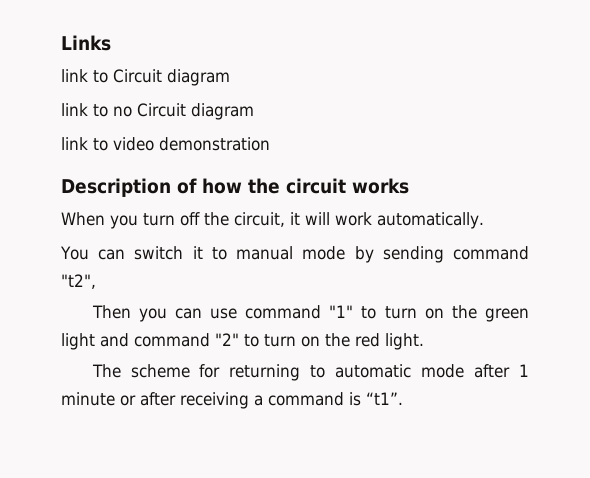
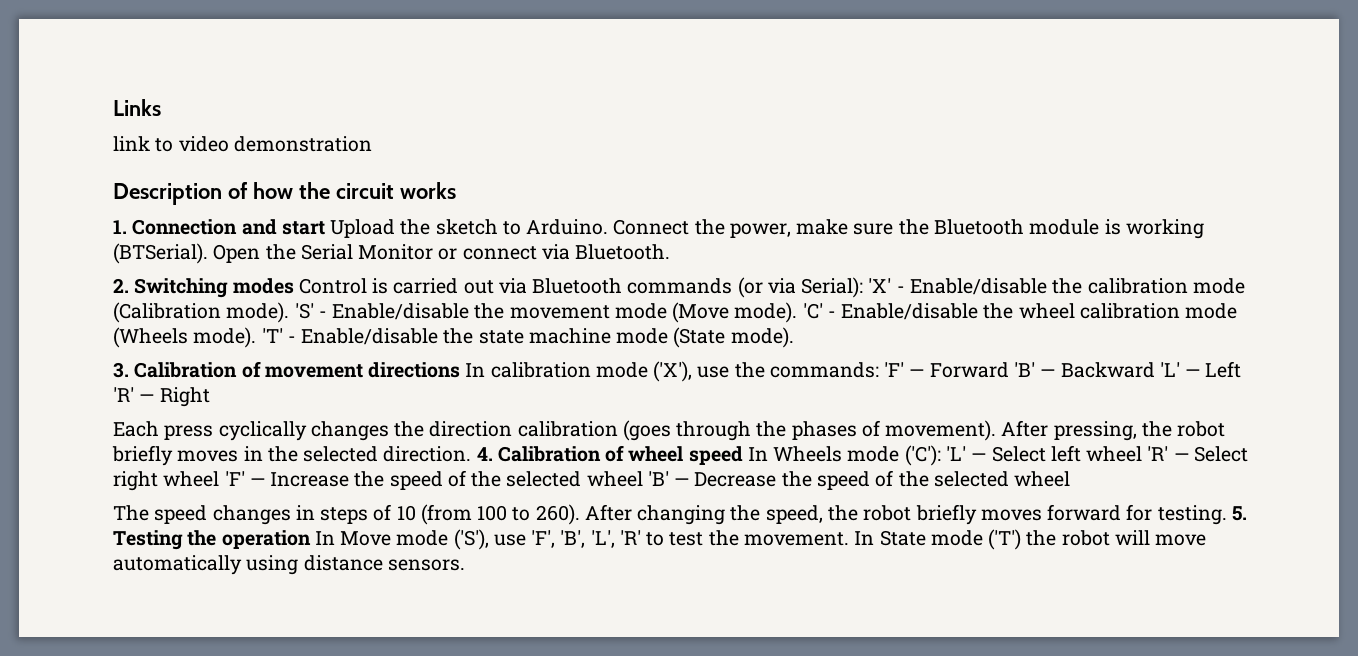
- link to Circuit diagram
- link to no Circuit diagram
- When you turn off the circuit, it will work automatically.
- You can switch it to manual mode by sending command "t2",
- Then you can use command "1" to turn on the green light and command "2" to turn on the red light.
- The scheme for returning to automatic mode after 1 minute or after receiving a command is “t1”.
+ 1. Connection and start Upload the sketch to Arduino. Connect the power, make sure the Bluetooth module is working (BTSerial). Open the Serial Monitor or connect via Bluetooth.
+ 2. Switching modes Control is carried out via Bluetooth commands (or via Serial): 'X' - Enable/disable the calibration mode (Calibration mode). 'S' - Enable/disable the movement mode (Move mode). 'C' - Enable/disable the wheel calibration mode (Wheels mode). 'T' - Enable/disable the state machine mode (State mode).
+ 3. Calibration of movement directions In calibration mode ('X'), use the commands: 'F' — Forward 'B' — Backward 'L' — Left 'R' — Right
+ Each press cyclically changes the direction calibration (goes through the phases of movement). After pressing, the robot briefly moves in the selected direction. 4. Calibration of wheel speed In Wheels mode ('C'): 'L' — Select left wheel 'R' — Select right wheel 'F' — Increase the speed of the selected wheel 'B' — Decrease the speed of the selected wheel
+ The speed changes in steps of 10 (from 100 to 260). After changing the speed, the robot briefly moves forward for testing. 5. Testing the operation In Move mode ('S'), use 'F', 'B', 'L', 'R' to test the movement. In State mode ('T') the robot will move automatically using distance sensors.

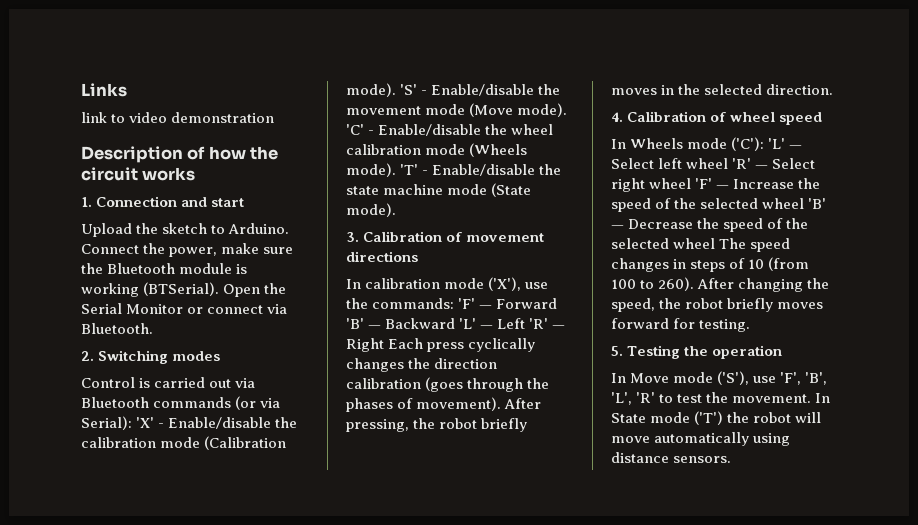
- 1. Connection and start Upload the sketch to Arduino.
+ 1. Connection and start
+ Upload the sketch to Arduino.
- 2. Switching modes Control is carried out via Bluetooth commands (or via Serial): 'X' - Enable/disable the calibration mode (Calibration mode).
+ 2. Switching modes
+ Control is carried out via Bluetooth commands (or via Serial): 'X' - Enable/disable the calibration mode (Calibration mode).
- 3. Calibration of movement directions In calibration mode ('X'), use the commands: 'F' — Forward 'B' — Backward 'L' — Left 'R' — Right
- Each press cyclically changes the direction calibration (goes through the phases of movement).
+ 3. Calibration of movement directions
+ In calibration mode ('X'), use the commands: 'F' — Forward 'B' — Backward 'L' — Left 'R' — Right Each press cyclically changes the direction calibration (goes through the phases of movement).
- After pressing, the robot briefly moves in the selected direction. 4. Calibration of wheel speed In Wheels mode ('C'): 'L' — Select left wheel 'R' — Select right wheel 'F' — Increase the speed of the selected wheel 'B' — Decrease the speed of the selected wheel
- The speed changes in steps of 10 (from 100 to 260).
+ After pressing, the robot briefly moves in the selected direction.
+ 4. Calibration of wheel speed
+ In Wheels mode ('C'): 'L' — Select left wheel 'R' — Select right wheel 'F' — Increase the speed of the selected wheel 'B' — Decrease the speed of the selected wheel The speed changes in steps of 10 (from 100 to 260).
- After changing the speed, the robot briefly moves forward for testing. 5. Testing the operation In Move mode ('S'), use 'F', 'B', 'L', 'R' to test the movement.
+ After changing the speed, the robot briefly moves forward for testing.
+ 5. Testing the operation
+ In Move mode ('S'), use 'F', 'B', 'L', 'R' to test the movement.

